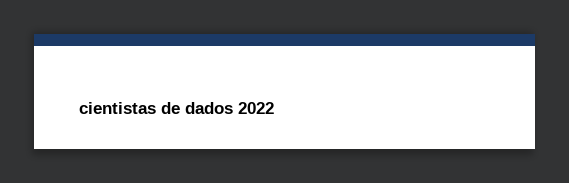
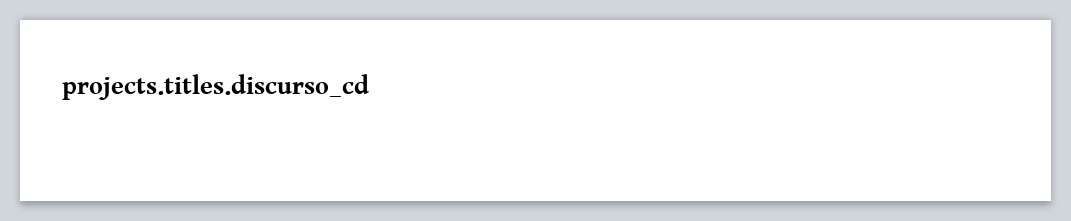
- cientistas de dados 2022
+ projects.titles.discurso_cd

